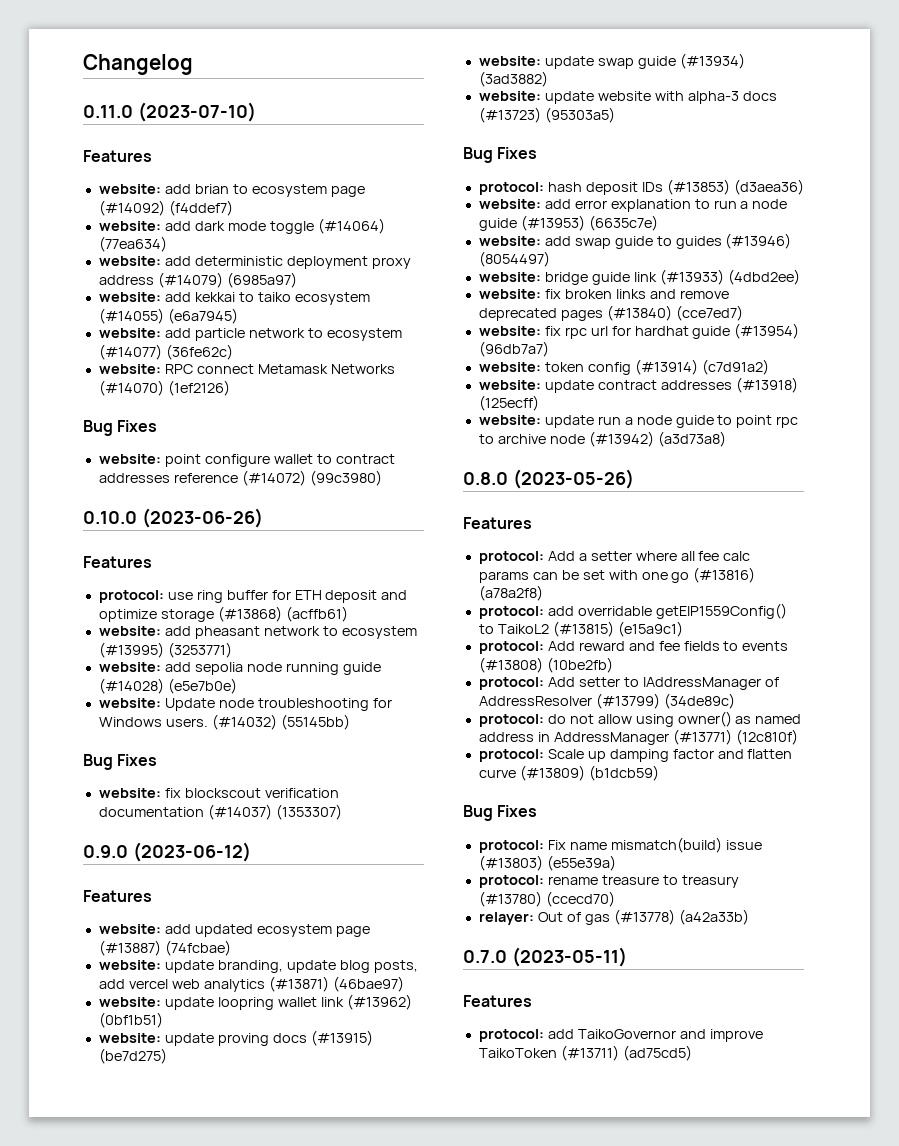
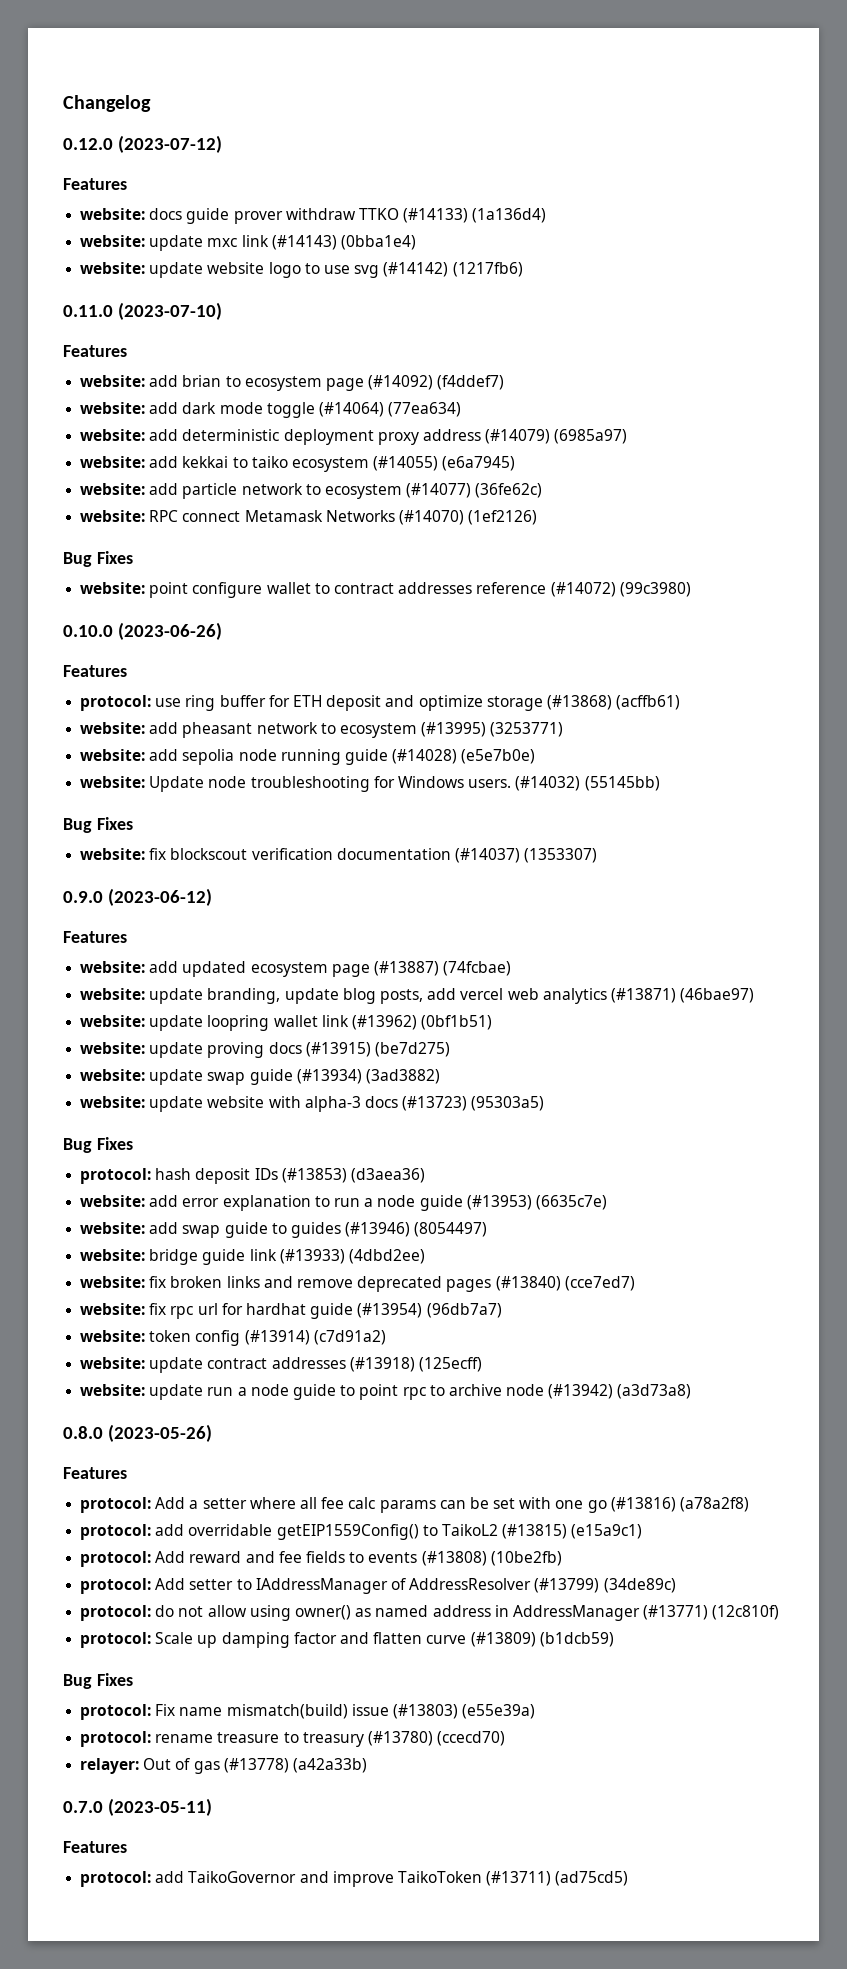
+ 0.12.0 (2023-07-12)
+ Features
+ website: docs guide prover withdraw TTKO (#14133) (1a136d4)
+ website: update mxc link (#14143) (0bba1e4)
+ website: update website logo to use svg (#14142) (1217fb6)

